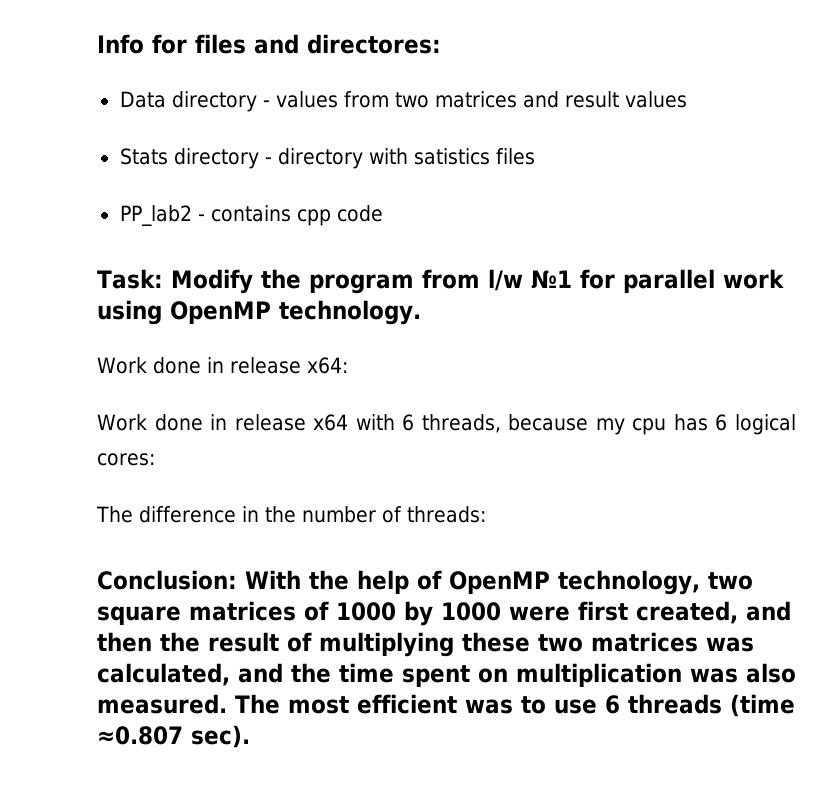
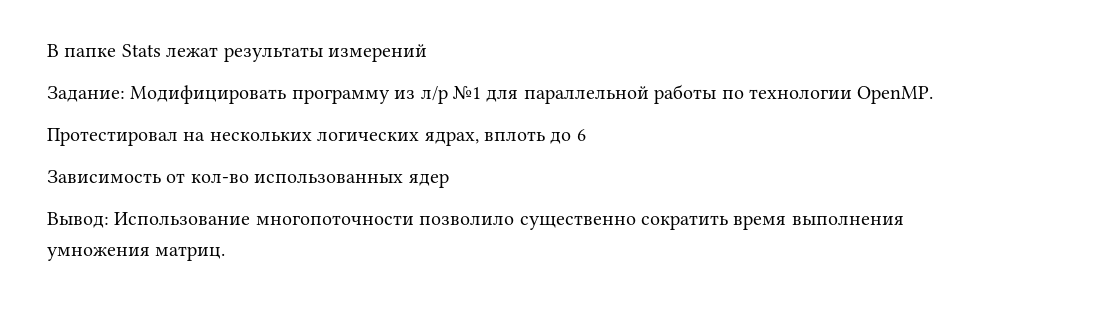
- Info for files and directores:
- Data directory - values from two matrices and result values
- Stats directory - directory with satistics files
- PP_lab2 - contains cpp code
- Task: Modify the program from l/w №1 for parallel work using OpenMP technology.
- Work done in release x64:
- Work done in release x64 with 6 threads, because my cpu has 6 logical cores:
- The difference in the number of threads:
- Conclusion: With the help of OpenMP technology, two square matrices of 1000 by 1000 were first created, and then the result of multiplying these two matrices was calculated, and the time spent on multiplication was also measured. The most efficient was to use 6 threads (time ≈0.807 sec).
+ В папке Stats лежат результаты измерений
+ Задание: Модифицировать программу из л/р №1 для параллельной работы по технологии OpenMP.
+ Протестировал на нескольких логических ядрах, вплоть до 6
+ Зависимость от кол-во использованных ядер
+ Вывод: Использование многопоточности позволило существенно сократить время выполнения умножения матриц.

